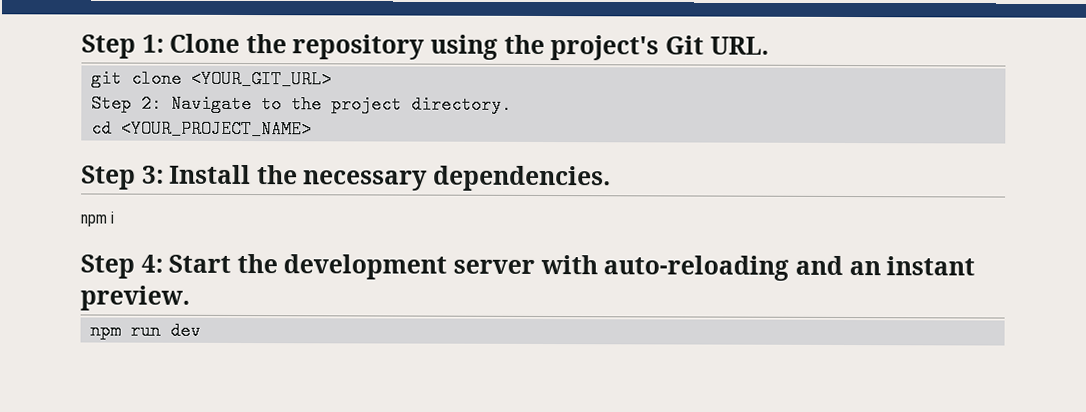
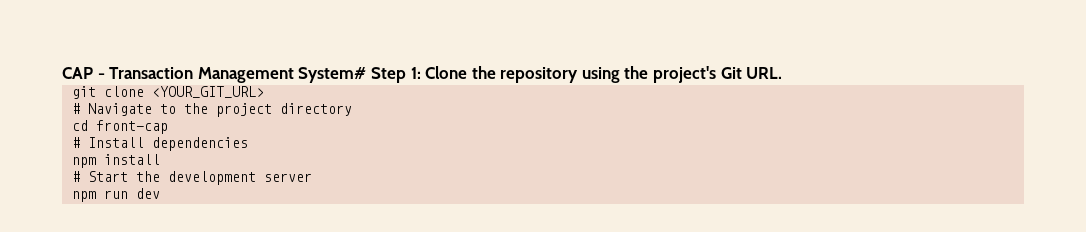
- Step 1: Clone the repository using the project's Git URL.
+ CAP - Transaction Management System# Step 1: Clone the repository using the project's Git URL.
- Step 2: Navigate to the project directory.
+ # Navigate to the project directory
- cd <YOUR_PROJECT_NAME>
- Step 3: Install the necessary dependencies.
- npm i
- Step 4: Start the development server with auto-reloading and an instant preview.
+ cd front-cap
+ # Install dependencies
+ npm install
+ # Start the development server

